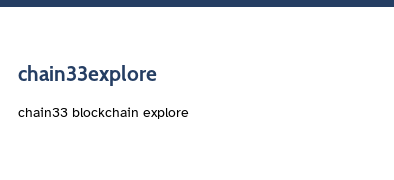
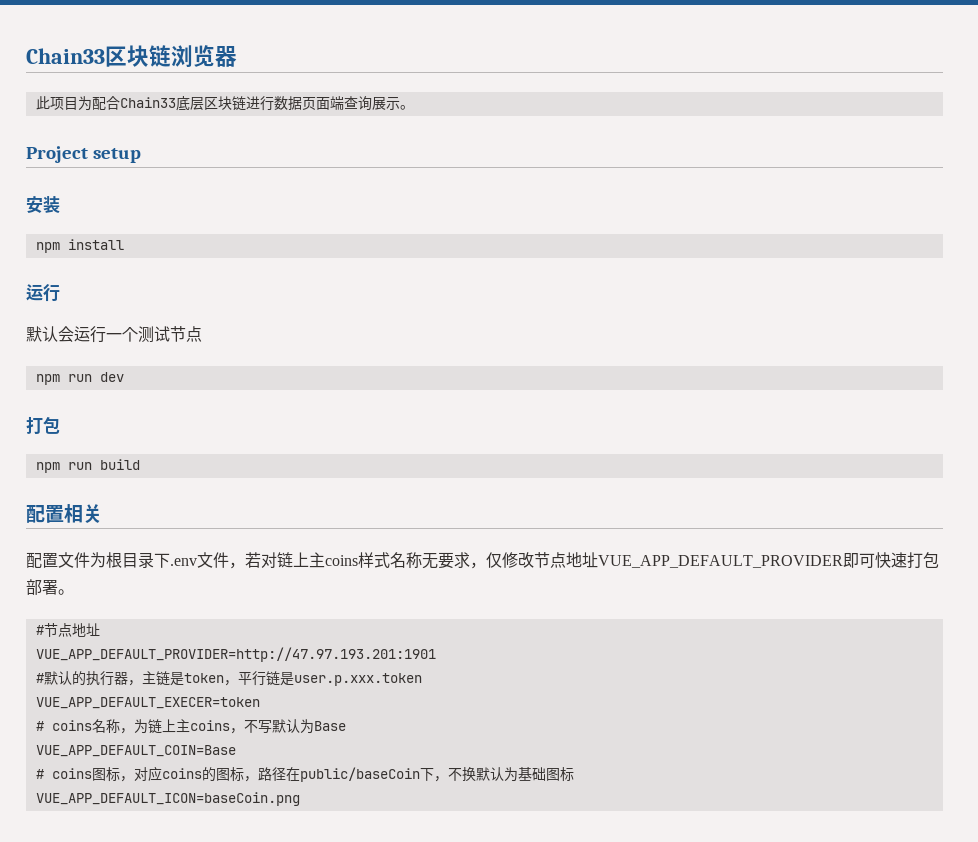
- chain33explore
- chain33 blockchain explore
+ Chain33区块链浏览器
+ 此项目为配合Chain33底层区块链进行数据页面端查询展示。
+ Project setup
+ 安装
+ npm install
+ 运行
+ 默认会运行一个测试节点
+ npm run dev
+ 打包
+ npm run build
+ 配置相关
+ 配置文件为根目录下.env文件，若对链上主coins样式名称无要求，仅修改节点地址VUE_APP_DEFAULT_PROVIDER即可快速打包部署。
+ #节点地址
+ VUE_APP_DEFAULT_PROVIDER=http://47.97.193.201:1901
+ #默认的执行器，主链是token，平行链是user.p.xxx.token
+ VUE_APP_DEFAULT_EXECER=token
+ # coins名称，为链上主coins，不写默认为Base
+ VUE_APP_DEFAULT_COIN=Base
+ # coins图标，对应coins的图标，路径在public/baseCoin下，不换默认为基础图标
+ VUE_APP_DEFAULT_ICON=baseCoin.png

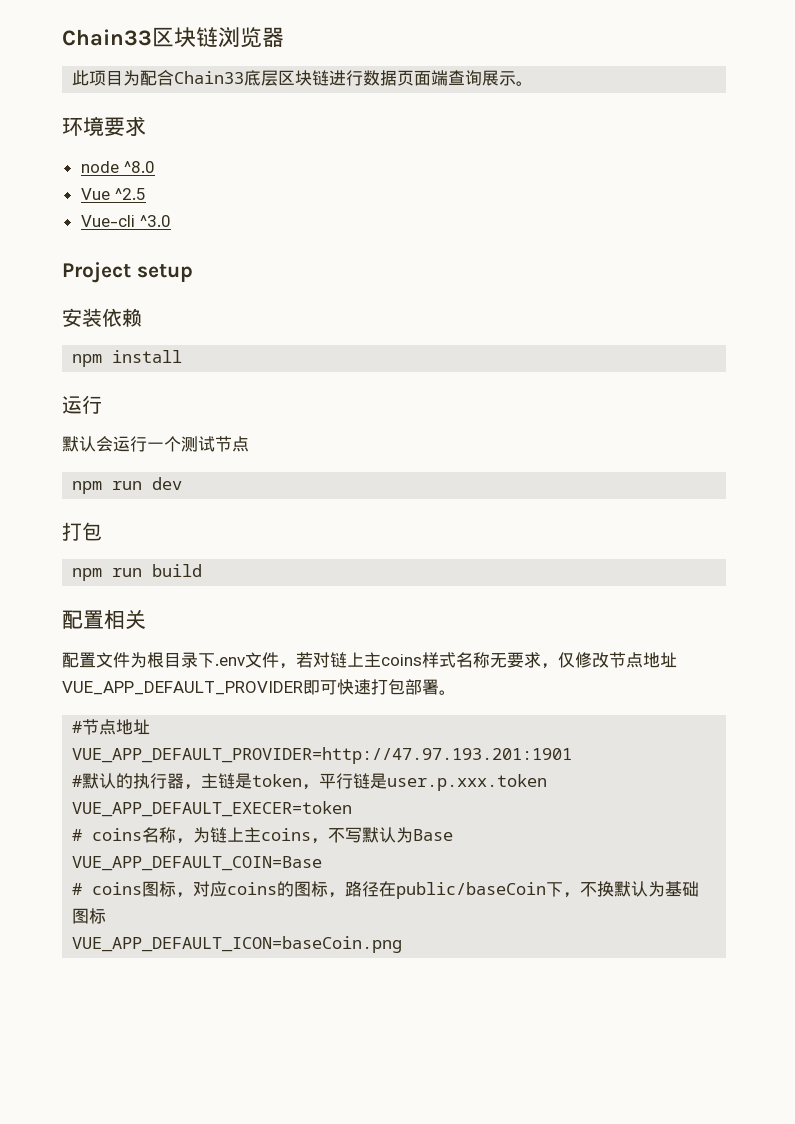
+ 环境要求
+ node ^8.0
+ Vue ^2.5
+ Vue-cli ^3.0
- 安装
+ 安装依赖

